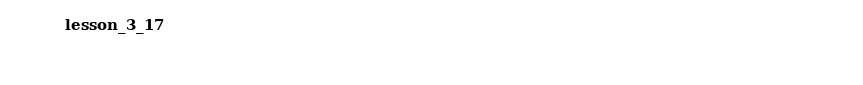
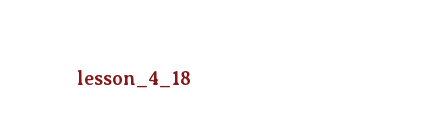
- lesson_3_17
+ lesson_4_18

